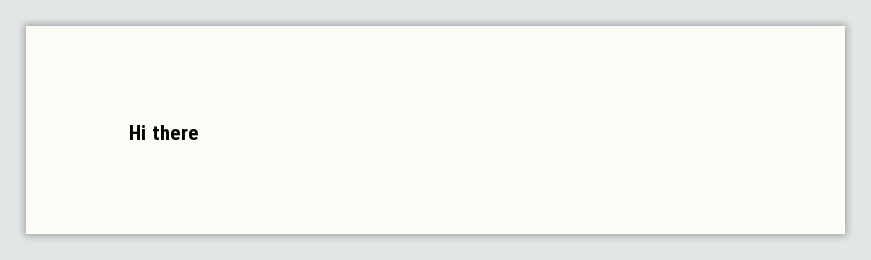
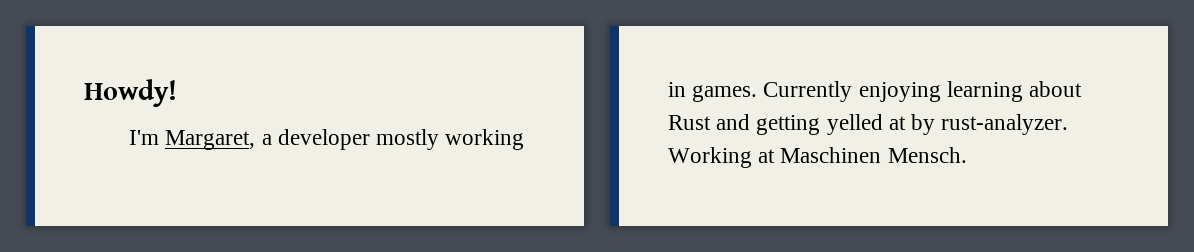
- Hi there
+ Howdy!
+ I'm Margaret, a developer mostly working in games. Currently enjoying learning about Rust and getting yelled at by rust-analyzer. Working at Maschinen Mensch.

